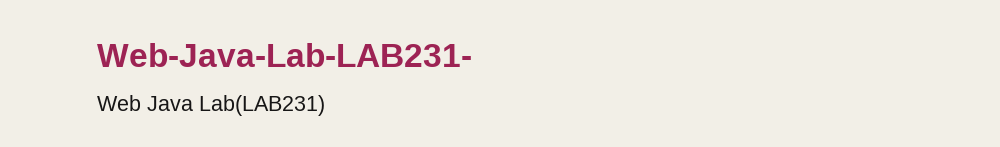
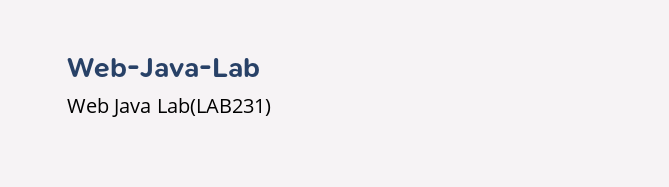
- Web-Java-Lab-LAB231-
+ Web-Java-Lab

